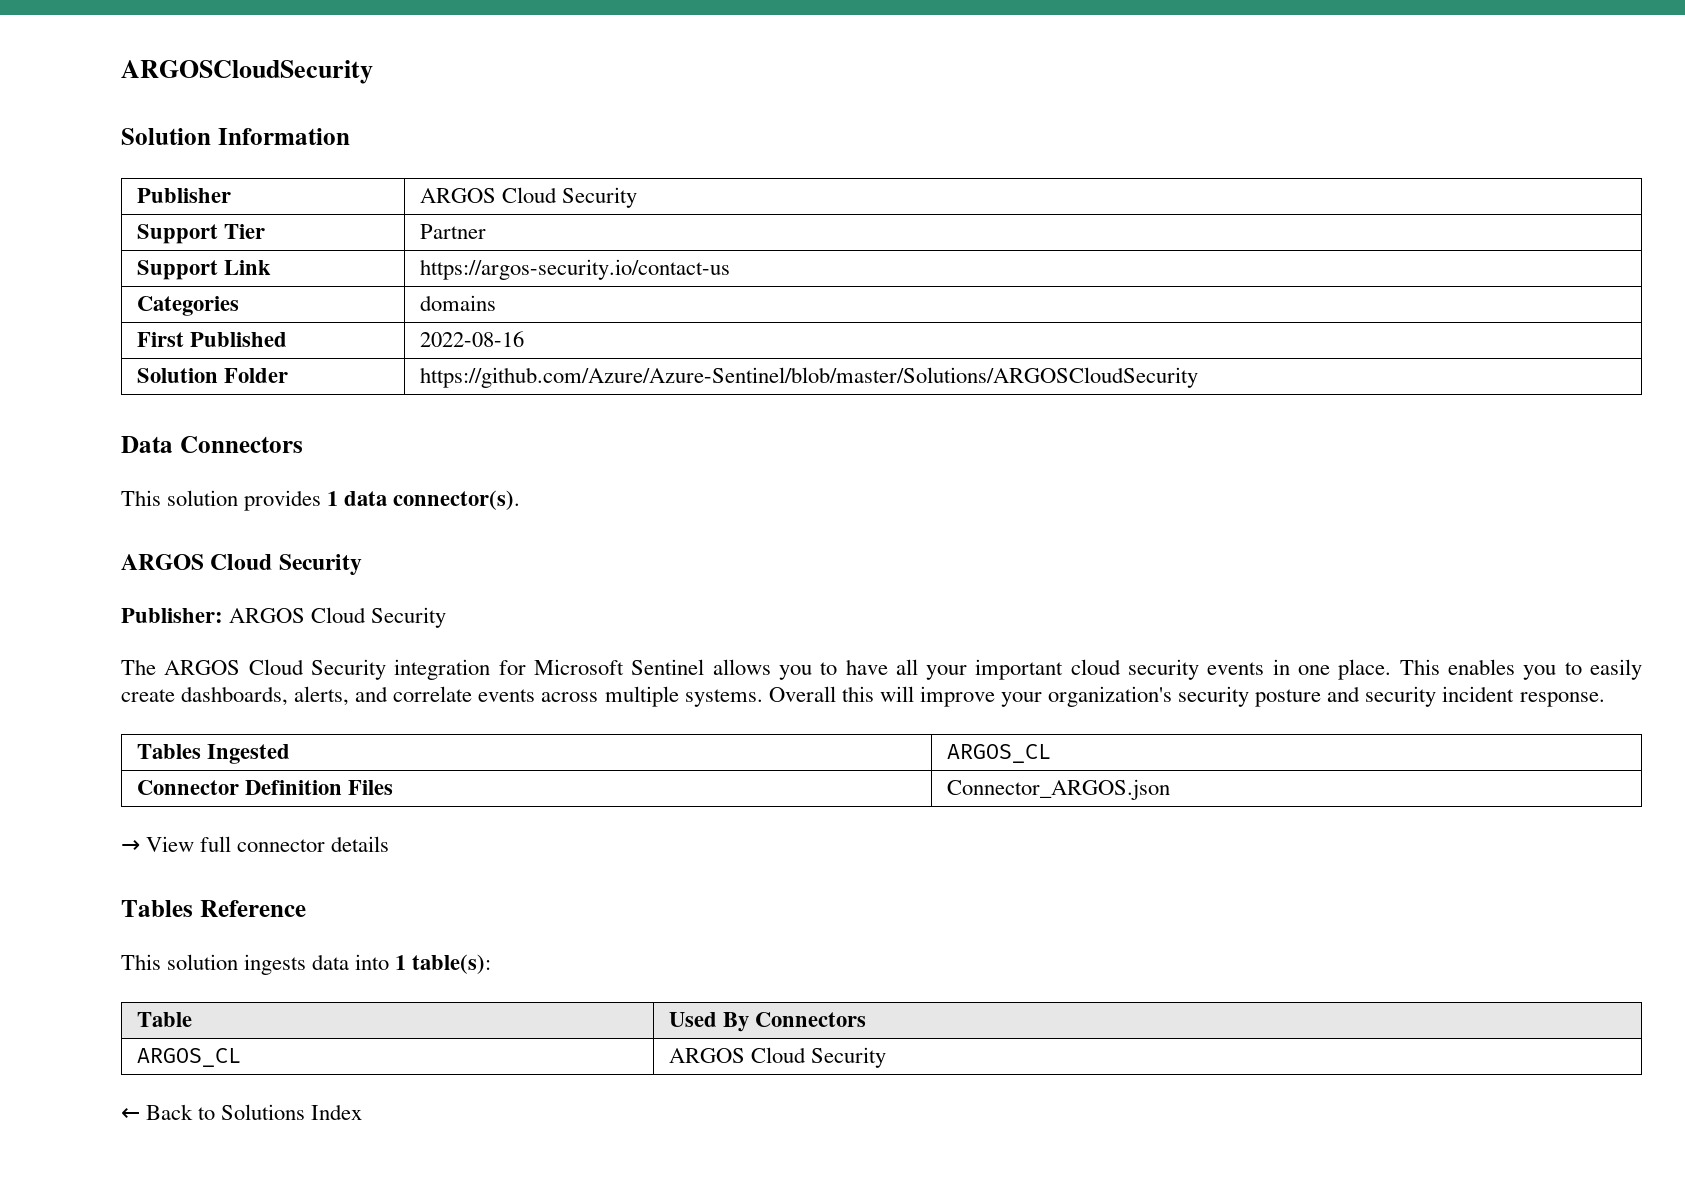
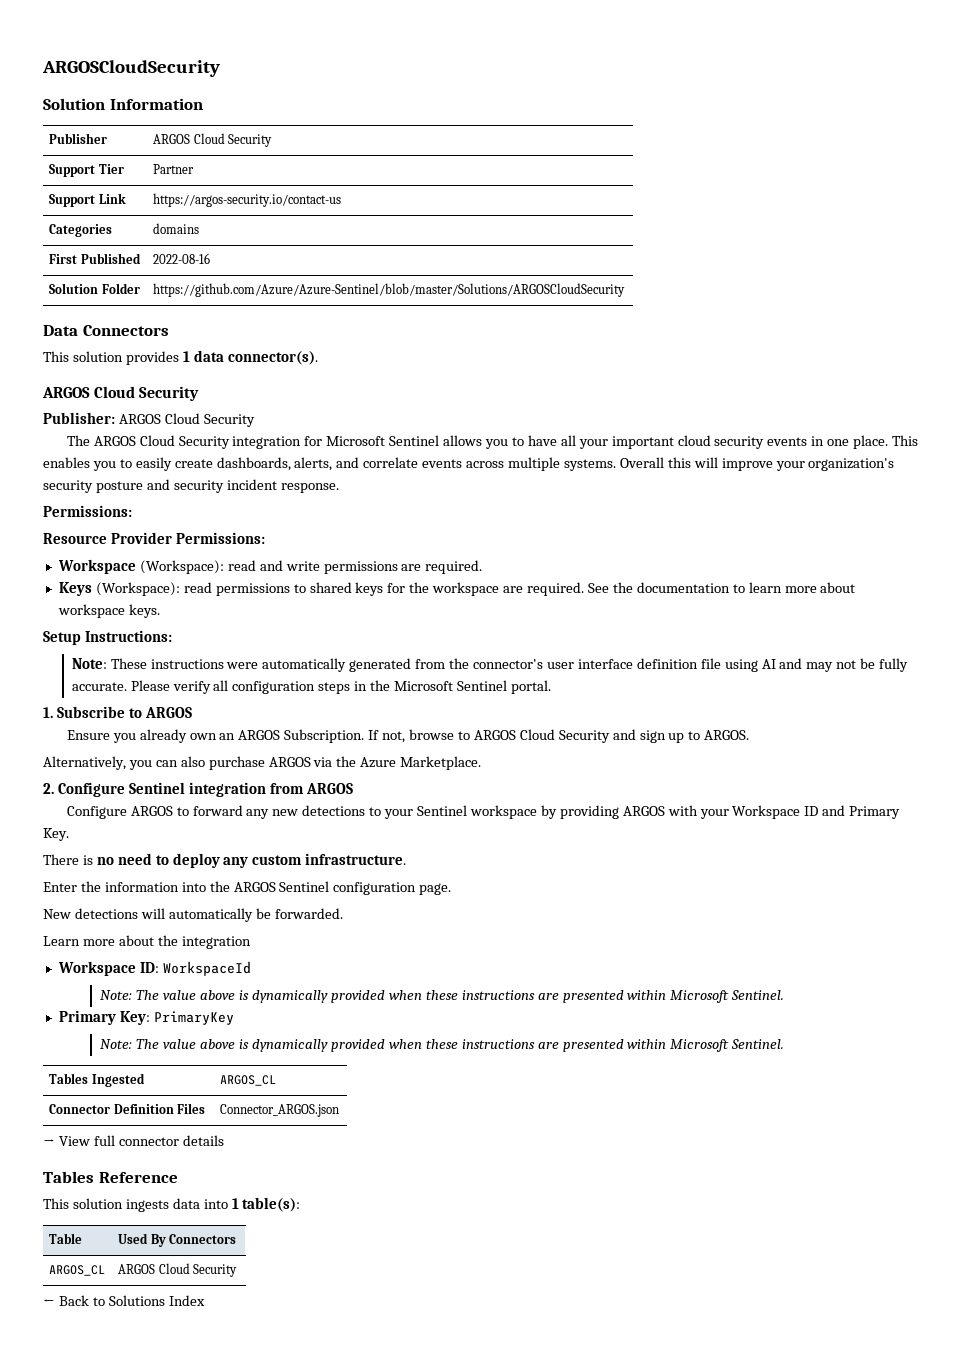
  Overall this will improve your organization's security posture and security incident response.
+ Permissions:
+ Resource Provider Permissions:
+ Workspace (Workspace): read and write permissions are required.
+ Keys (Workspace): read permissions to shared keys for the workspace are required. See the documentation to learn more about workspace keys.
+ Setup Instructions:
+ Note: These instructions were automatically generated from the connector's user interface definition file using AI and may not be fully accurate. Please verify all configuration steps in the Microsoft Sentinel portal.
+ 1. Subscribe to ARGOS
+ Ensure you already own an ARGOS Subscription. If not, browse to ARGOS Cloud Security and sign up to ARGOS.
+ Alternatively, you can also purchase ARGOS via the Azure Marketplace.
+ 2. Configure Sentinel integration from ARGOS
+ Configure ARGOS to forward any new detections to your Sentinel workspace by providing ARGOS with your Workspace ID and Primary Key.
+ There is no need to deploy any custom infrastructure.
+ Enter the information into the ARGOS Sentinel configuration page.
+ New detections will automatically be forwarded.
+ Learn more about the integration
+ Workspace ID: WorkspaceId
+ Note: The value above is dynamically provided when these instructions are presented within Microsoft Sentinel.
+ Primary Key: PrimaryKey
+ Note: The value above is dynamically provided when these instructions are presented within Microsoft Sentinel.

